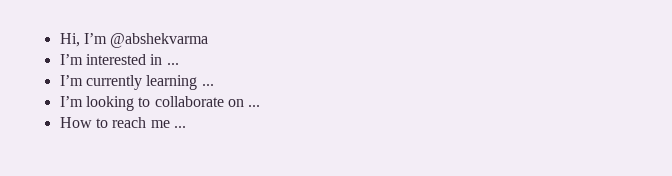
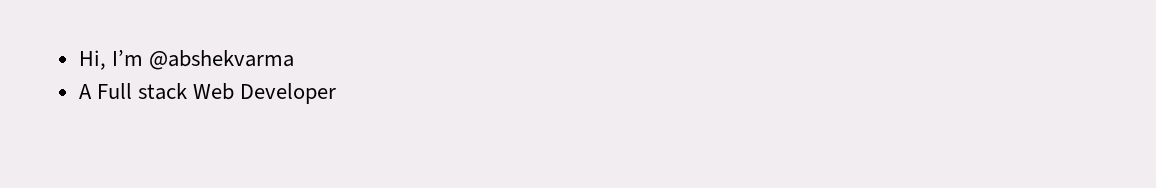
- I’m interested in ...
- I’m currently learning ...
- I’m looking to collaborate on ...
- How to reach me ...
+ A Full stack Web Developer

